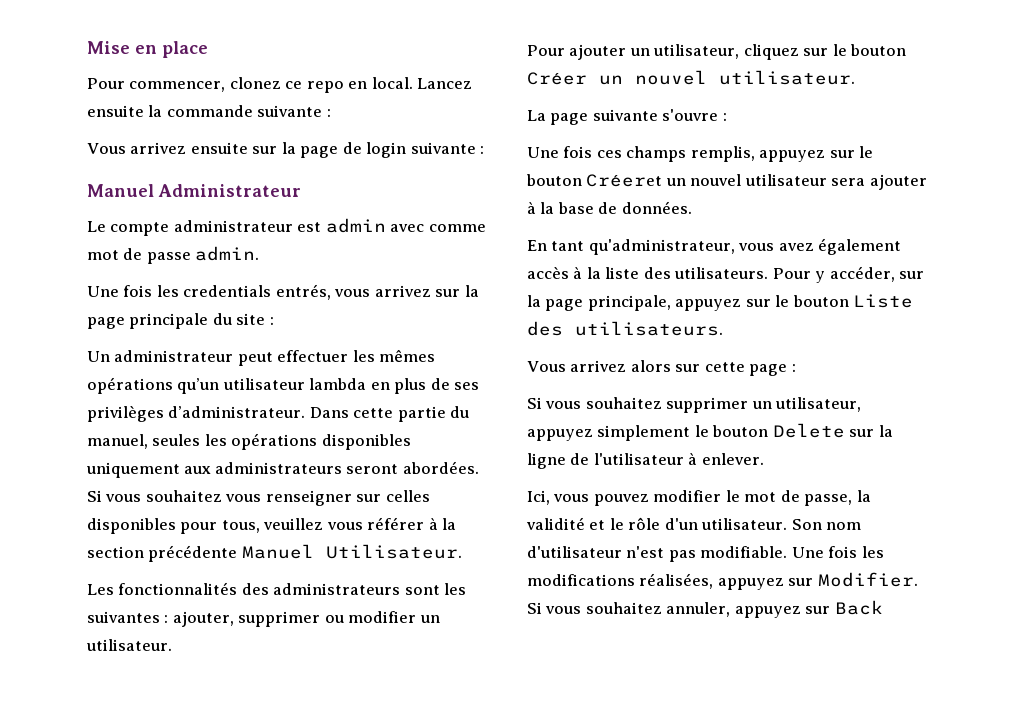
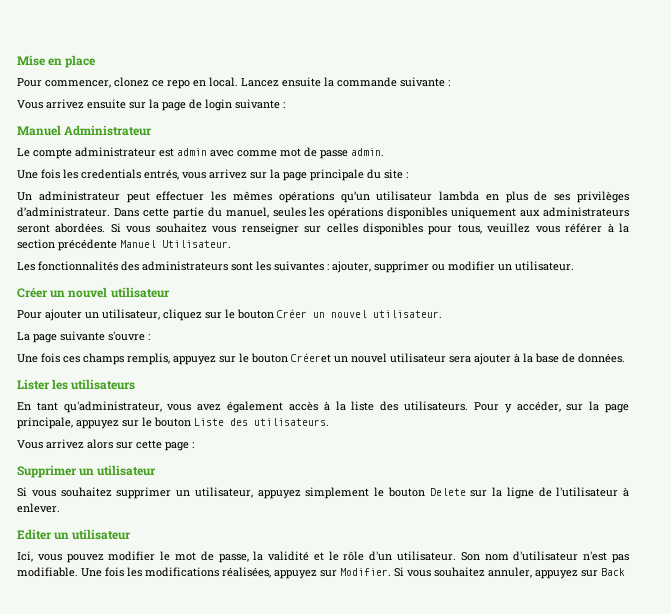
+ Créer un nouvel utilisateur
+ Lister les utilisateurs
+ Supprimer un utilisateur
+ Editer un utilisateur

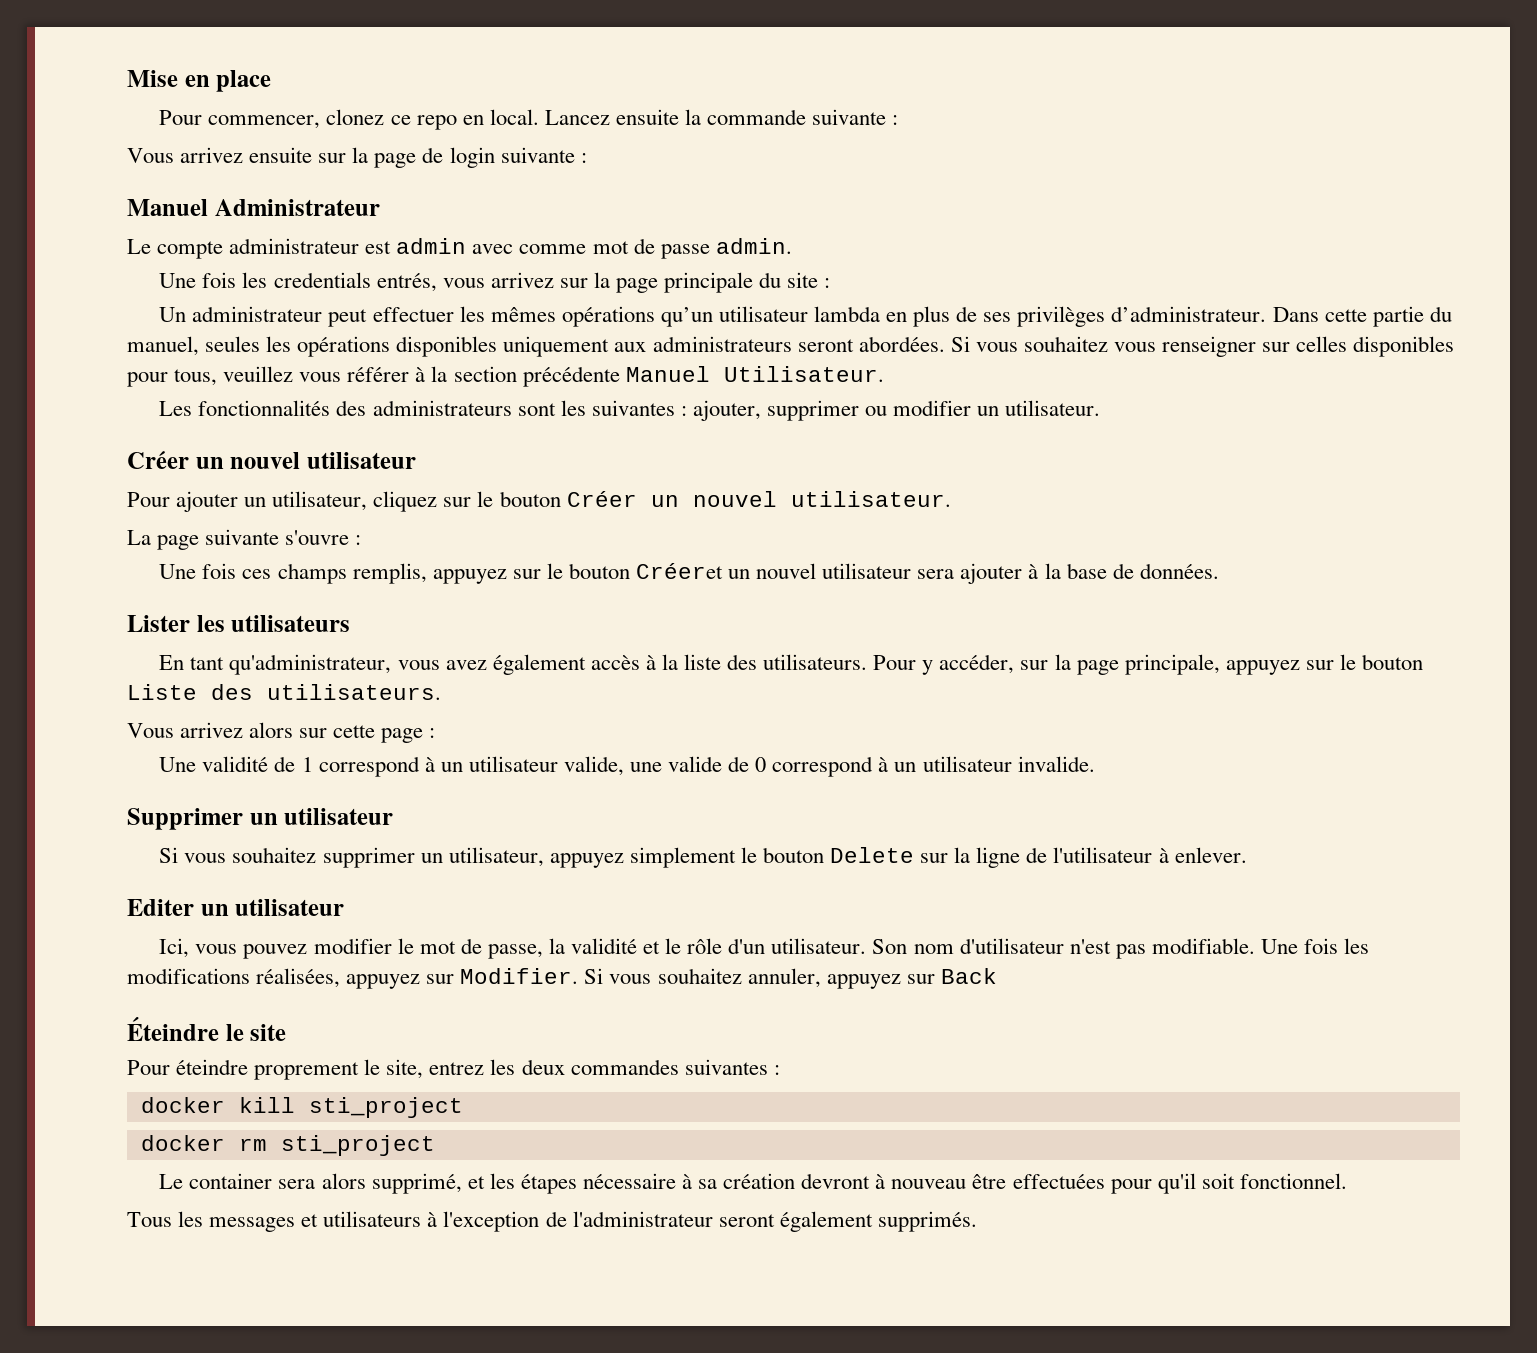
+ Une validité de 1 correspond à un utilisateur valide, une valide de 0 correspond à un utilisateur invalide.
+ Éteindre le site
+ Pour éteindre proprement le site, entrez les deux commandes suivantes :
+ docker kill sti_project
+ docker rm sti_project
+ Le container sera alors supprimé, et les étapes nécessaire à sa création devront à nouveau être effectuées pour qu'il soit fonctionnel.
+ Tous les messages et utilisateurs à l'exception de l'administrateur seront également supprimés.

